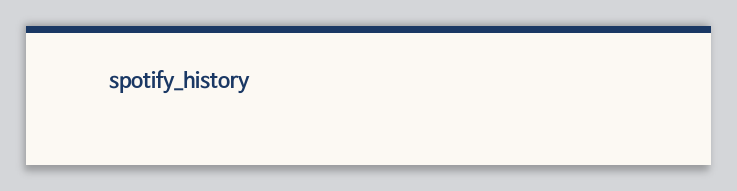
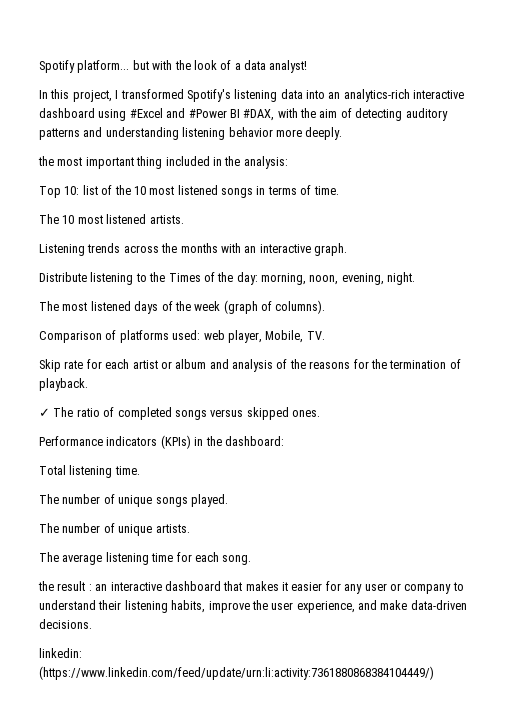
- spotify_history
+ Spotify platform... but with the look of a data analyst!
+ In this project, I transformed Spotify's listening data into an analytics-rich interactive dashboard using #Excel and #Power BI #DAX, with the aim of detecting auditory patterns and understanding listening behavior more deeply.
+ the most important thing included in the analysis:
+ Top 10: list of the 10 most listened songs in terms of time.
+ The 10 most listened artists.
+ Listening trends across the months with an interactive graph.
+ Distribute listening to the Times of the day: morning, noon, evening, night.
+ The most listened days of the week (graph of columns).
+ Comparison of platforms used: web player, Mobile, TV.
+ Skip rate for each artist or album and analysis of the reasons for the termination of playback.
+ ✓ The ratio of completed songs versus skipped ones.
+ Performance indicators (KPIs) in the dashboard:
+ Total listening time.
+ The number of unique songs played.
+ The number of unique artists.
+ The average listening time for each song.
+ the result : an interactive dashboard that makes it easier for any user or company to understand their listening habits, improve the user experience, and make data-driven decisions.
+ linkedin: (https://www.linkedin.com/feed/update/urn:li:activity:7361880868384104449/)

